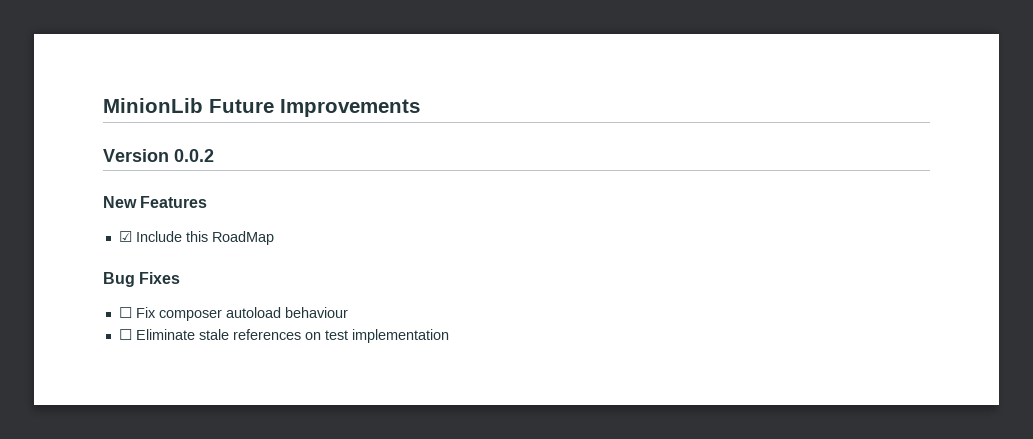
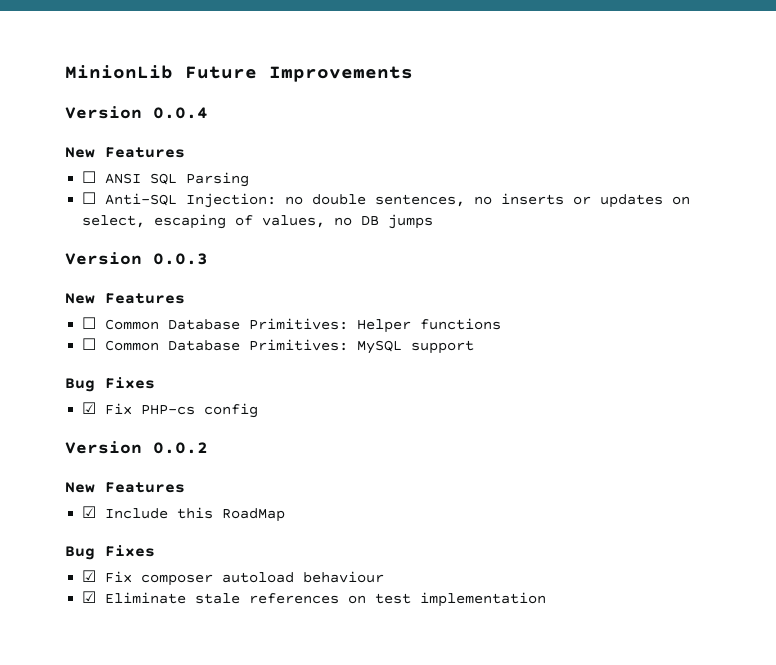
+ Version 0.0.4
+ New Features
+ ☐ ANSI SQL Parsing
+ ☐ Anti-SQL Injection: no double sentences, no inserts or updates on select, escaping of values, no DB jumps
+ Version 0.0.3
+ New Features
+ ☐ Common Database Primitives: Helper functions
+ ☐ Common Database Primitives: MySQL support
+ Bug Fixes
+ ☑ Fix PHP-cs config
- ☐ Fix composer autoload behaviour
+ ☑ Fix composer autoload behaviour
- ☐ Eliminate stale references on test implementation
+ ☑ Eliminate stale references on test implementation

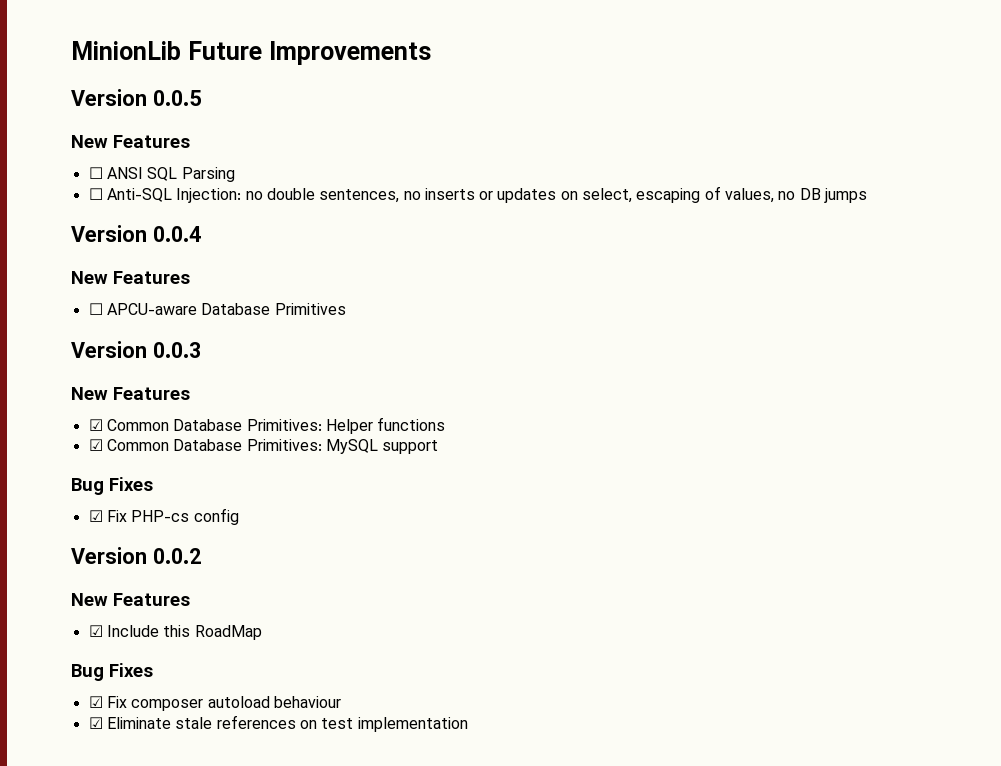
- Version 0.0.4
+ Version 0.0.5
+ Version 0.0.4
+ New Features
+ ☐ APCU-aware Database Primitives
- ☐ Common Database Primitives: Helper functions
+ ☑ Common Database Primitives: Helper functions
- ☐ Common Database Primitives: MySQL support
+ ☑ Common Database Primitives: MySQL support

